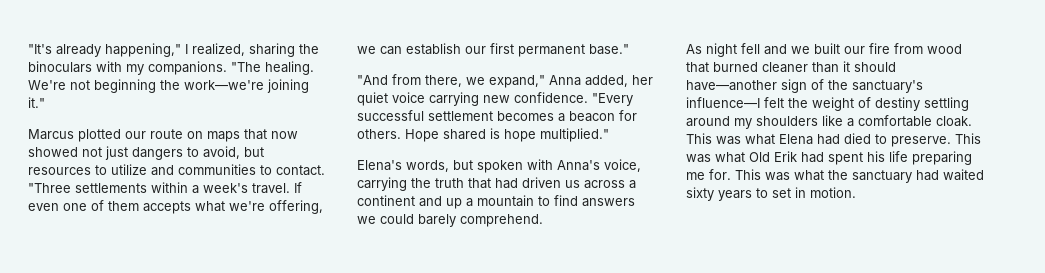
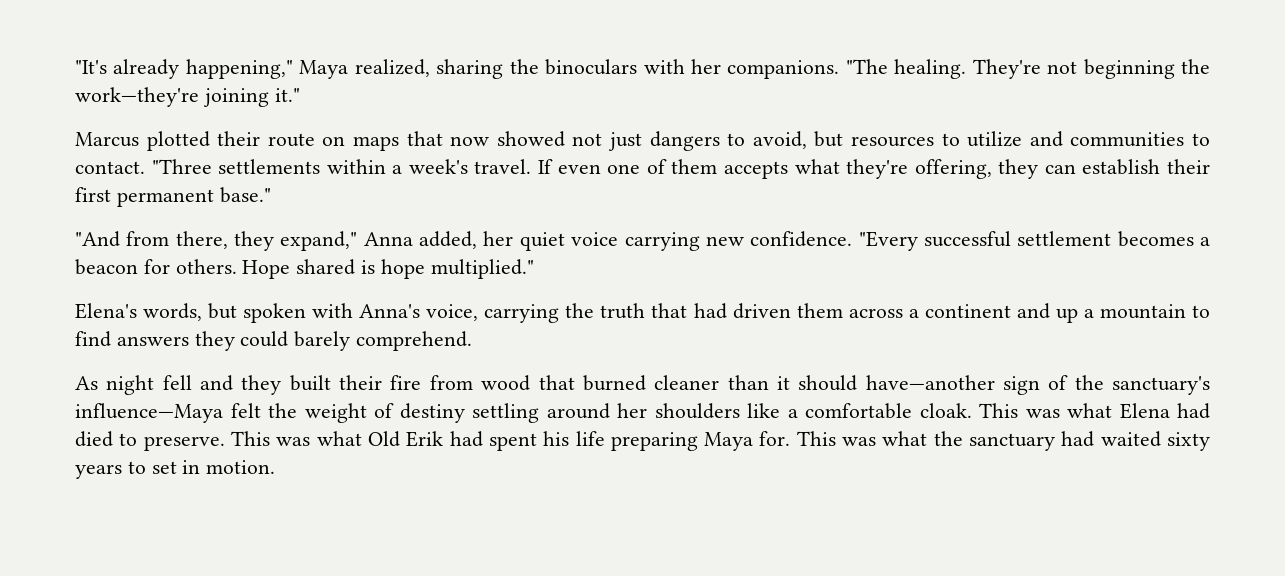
- "It's already happening," I realized, sharing the binoculars with my companions.
+ "It's already happening," Maya realized, sharing the binoculars with her companions.
- We're not beginning the work—we're joining it."
+ They're not beginning the work—they're joining it."
- Marcus plotted our route on maps that now showed not just dangers to avoid, but resources to utilize and communities to contact.
+ Marcus plotted their route on maps that now showed not just dangers to avoid, but resources to utilize and communities to contact.
- If even one of them accepts what we're offering, we can establish our first permanent base."
+ If even one of them accepts what they're offering, they can establish their first permanent base."
- "And from there, we expand," Anna added, her quiet voice carrying new confidence.
+ "And from there, they expand," Anna added, her quiet voice carrying new confidence.
- Elena's words, but spoken with Anna's voice, carrying the truth that had driven us across a continent and up a mountain to find answers we could barely comprehend.
+ Elena's words, but spoken with Anna's voice, carrying the truth that had driven them across a continent and up a mountain to find answers they could barely comprehend.
- As night fell and we built our fire from wood that burned cleaner than it should have—another sign of the sanctuary's influence—I felt the weight of destiny settling around my shoulders like a comfortable cloak.
+ As night fell and they built their fire from wood that burned cleaner than it should have—another sign of the sanctuary's influence—Maya felt the weight of destiny settling around her shoulders like a comfortable cloak.
- This was what Old Erik had spent his life preparing me for.
+ This was what Old Erik had spent his life preparing Maya for.

